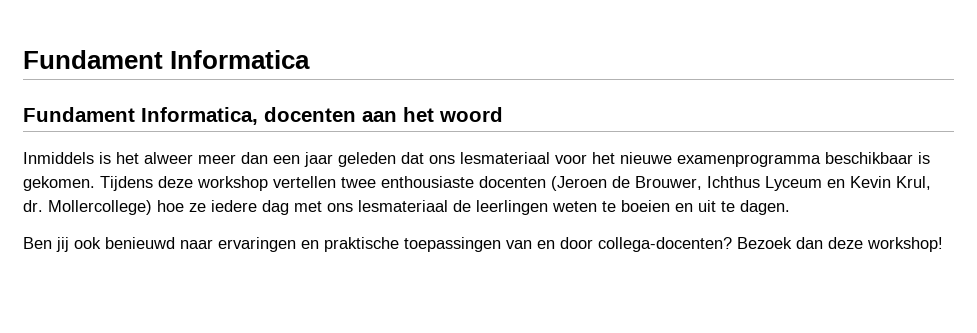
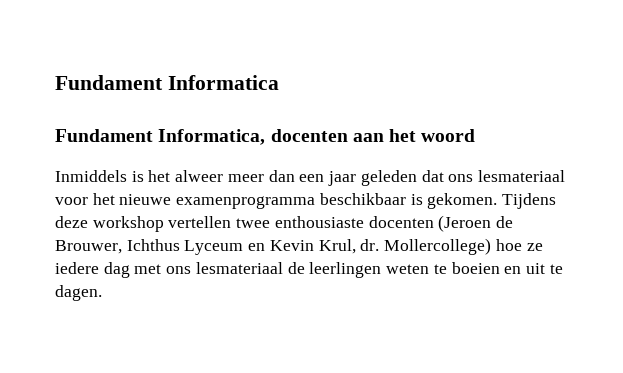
- Ben jij ook benieuwd naar ervaringen en praktische toepassingen van en door collega-docenten? Bezoek dan deze workshop!

